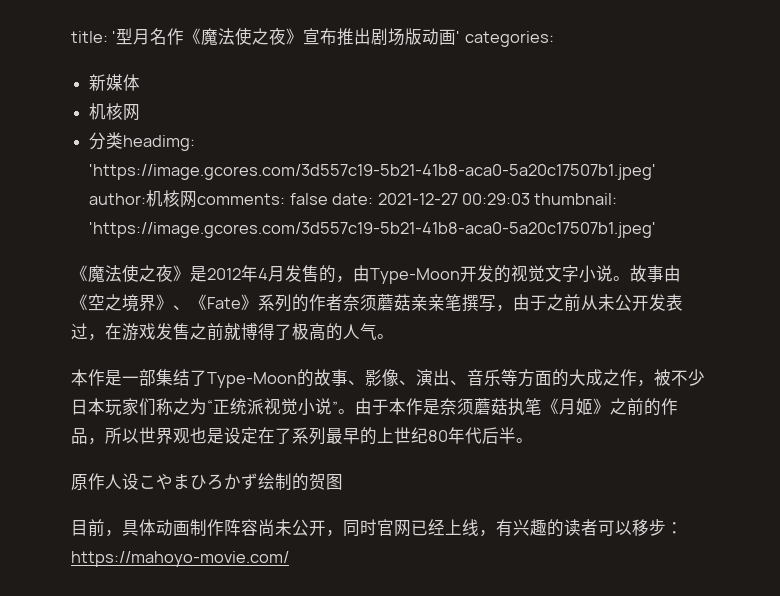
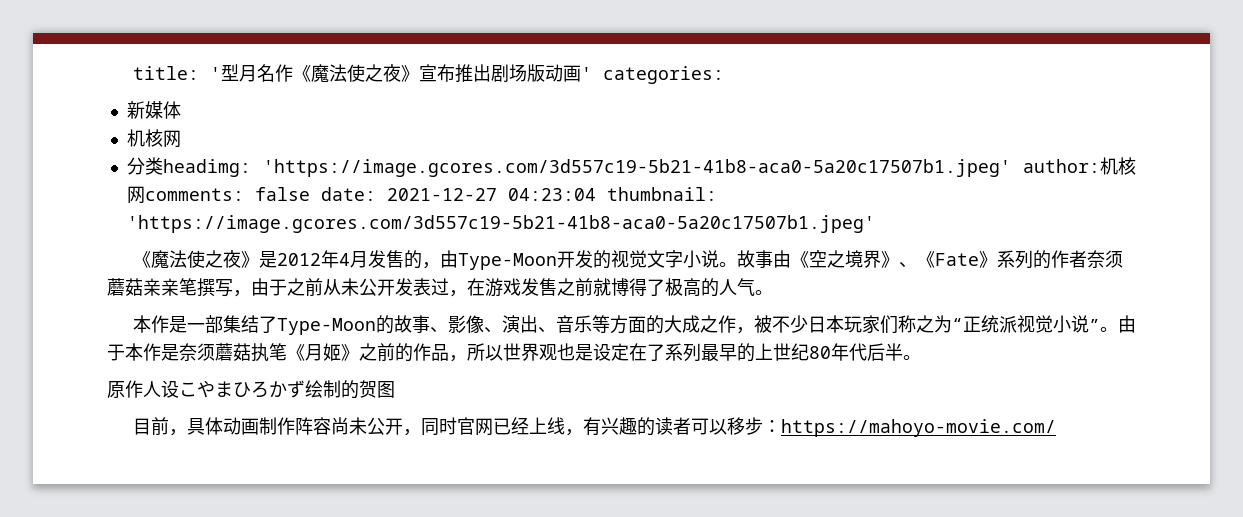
- 分类headimg: 'https://image.gcores.com/3d557c19-5b21-41b8-aca0-5a20c17507b1.jpeg' author:机核网comments: false date: 2021-12-27 00:29:03 thumbnail: 'https://image.gcores.com/3d557c19-5b21-41b8-aca0-5a20c17507b1.jpeg'
+ 分类headimg: 'https://image.gcores.com/3d557c19-5b21-41b8-aca0-5a20c17507b1.jpeg' author:机核网comments: false date: 2021-12-27 04:23:04 thumbnail: 'https://image.gcores.com/3d557c19-5b21-41b8-aca0-5a20c17507b1.jpeg'

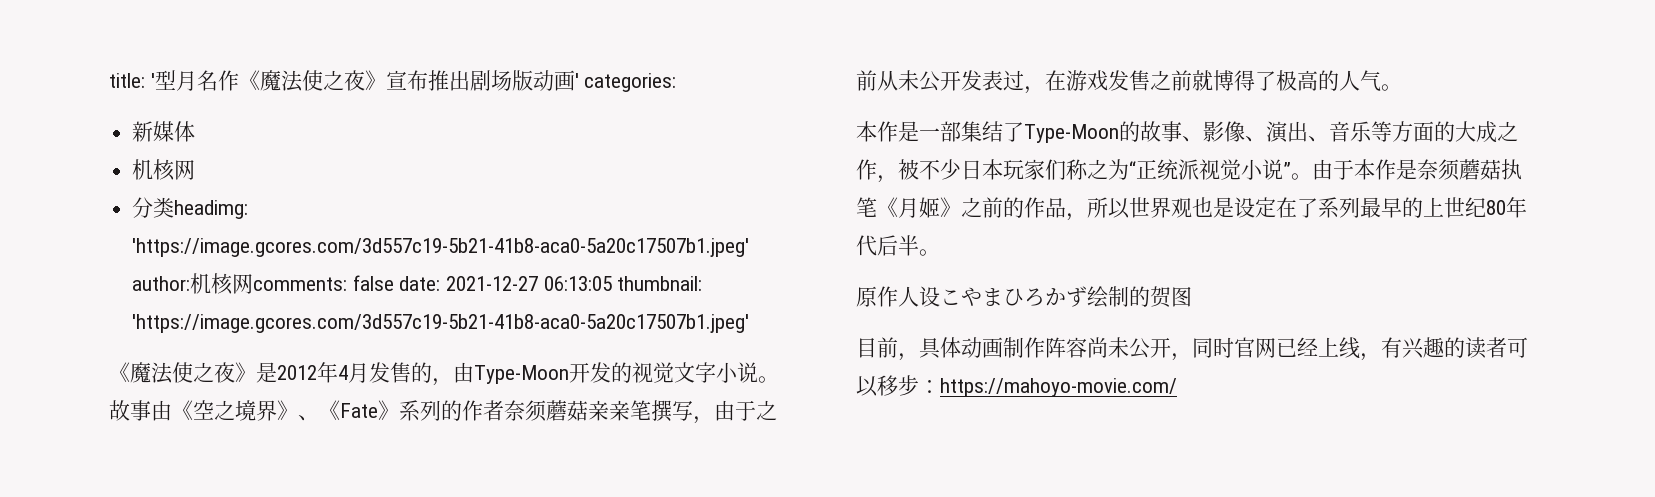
- 分类headimg: 'https://image.gcores.com/3d557c19-5b21-41b8-aca0-5a20c17507b1.jpeg' author:机核网comments: false date: 2021-12-27 04:23:04 thumbnail: 'https://image.gcores.com/3d557c19-5b21-41b8-aca0-5a20c17507b1.jpeg'
+ 分类headimg: 'https://image.gcores.com/3d557c19-5b21-41b8-aca0-5a20c17507b1.jpeg' author:机核网comments: false date: 2021-12-27 06:13:05 thumbnail: 'https://image.gcores.com/3d557c19-5b21-41b8-aca0-5a20c17507b1.jpeg'

